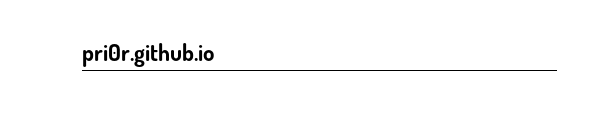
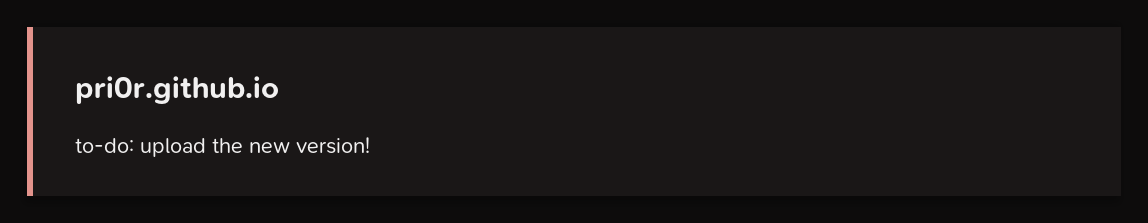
+ to-do: upload the new version!

